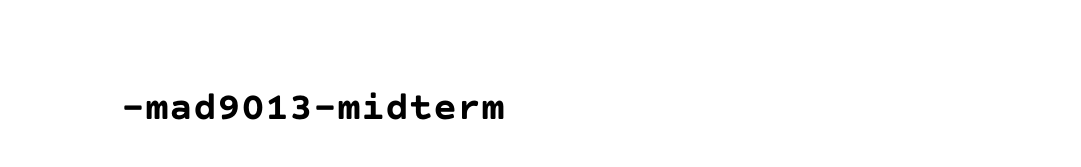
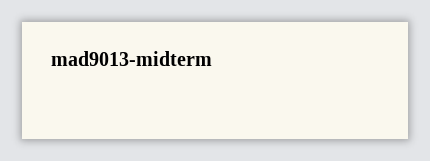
- -mad9013-midterm
+ mad9013-midterm

